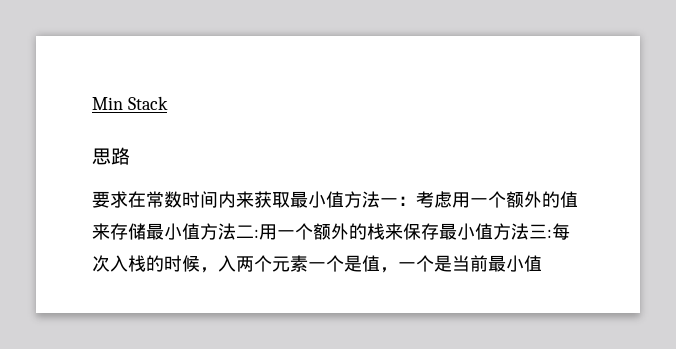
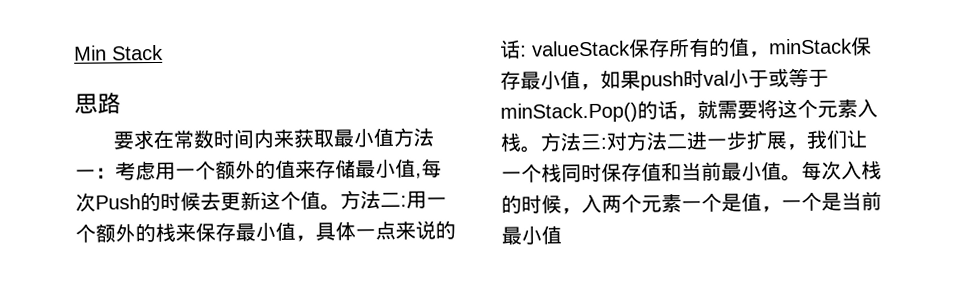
- 要求在常数时间内来获取最小值方法一：考虑用一个额外的值来存储最小值方法二:用一个额外的栈来保存最小值方法三:每次入栈的时候，入两个元素一个是值，一个是当前最小值
+ 要求在常数时间内来获取最小值方法一：考虑用一个额外的值来存储最小值,每次Push的时候去更新这个值。方法二:用一个额外的栈来保存最小值，具体一点来说的话: valueStack保存所有的值，minStack保存最小值，如果push时val小于或等于minStack.Pop()的话，就需要将这个元素入栈。方法三:对方法二进一步扩展，我们让一个栈同时保存值和当前最小值。每次入栈的时候，入两个元素一个是值，一个是当前最小值

